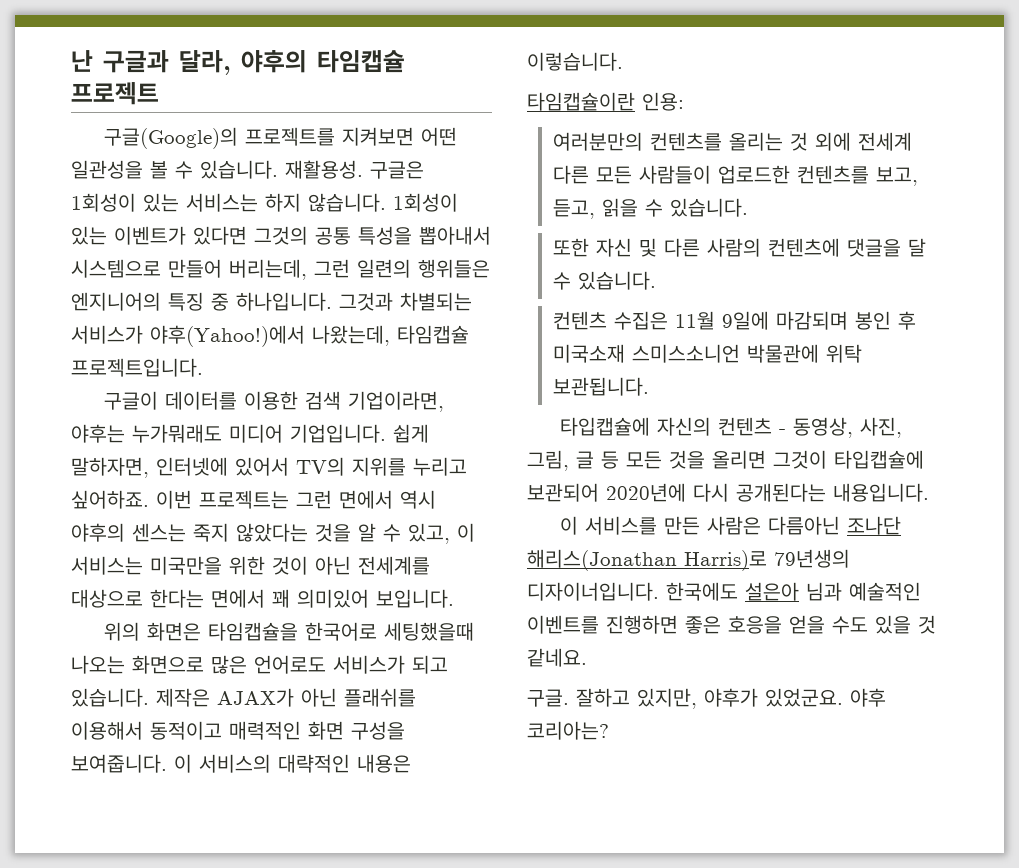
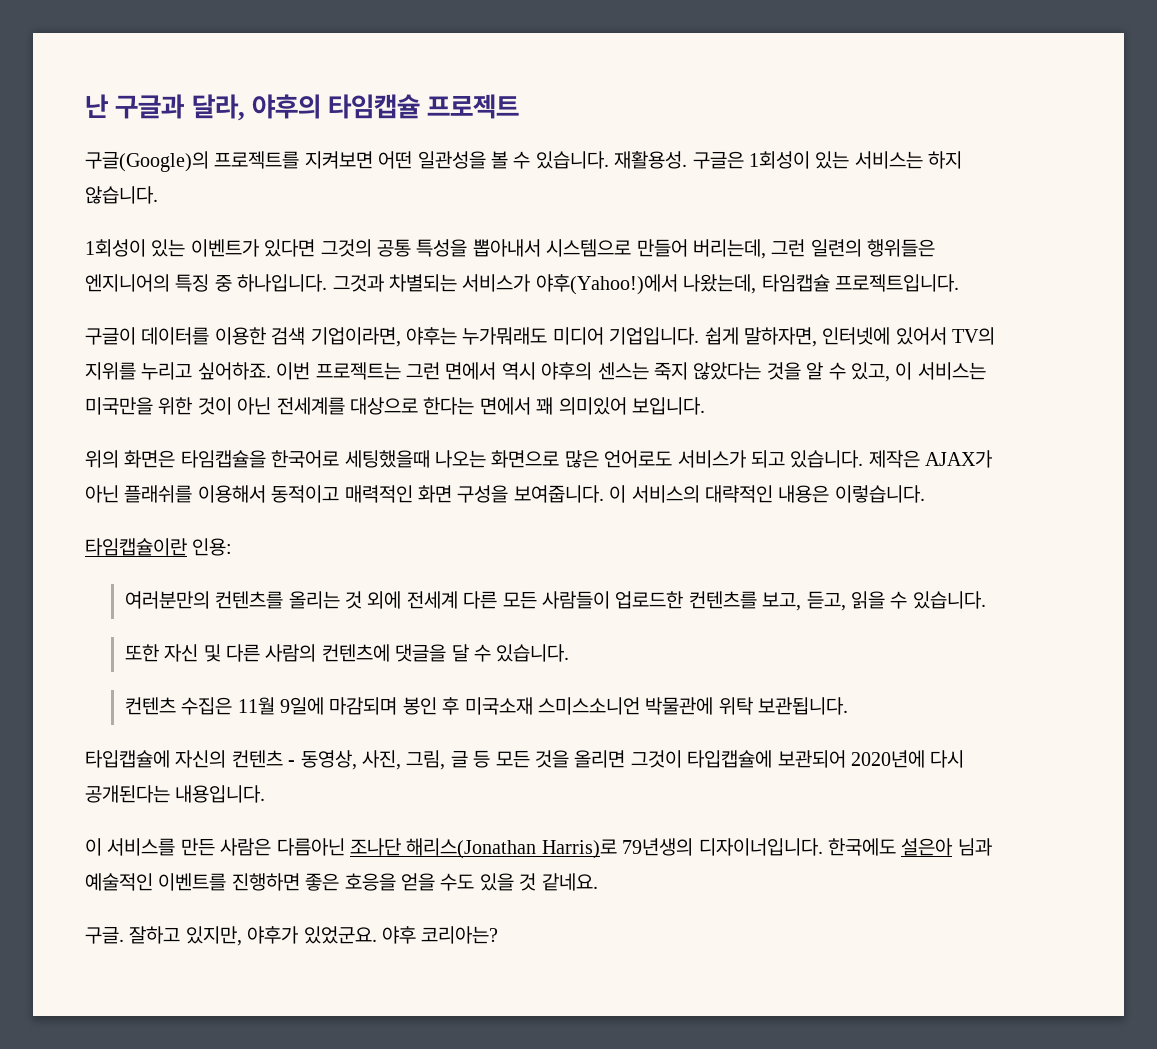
- 구글은 1회성이 있는 서비스는 하지 않습니다. 1회성이 있는 이벤트가 있다면 그것의 공통 특성을 뽑아내서 시스템으로 만들어 버리는데, 그런 일련의 행위들은 엔지니어의 특징 중 하나입니다.
+ 구글은 1회성이 있는 서비스는 하지 않습니다.
+ 1회성이 있는 이벤트가 있다면 그것의 공통 특성을 뽑아내서 시스템으로 만들어 버리는데, 그런 일련의 행위들은 엔지니어의 특징 중 하나입니다.

